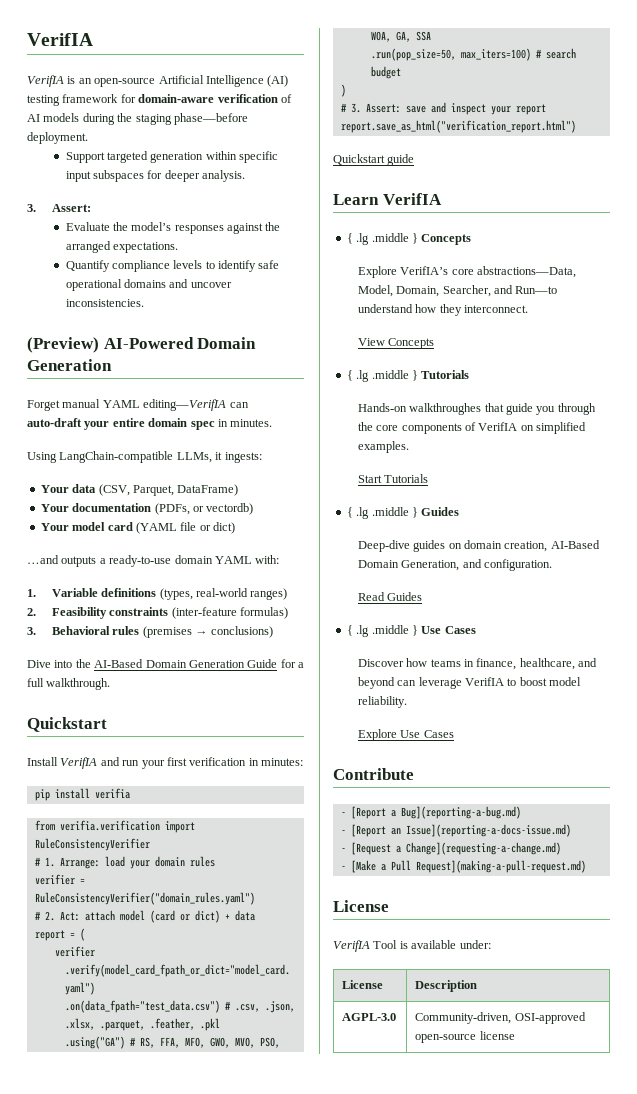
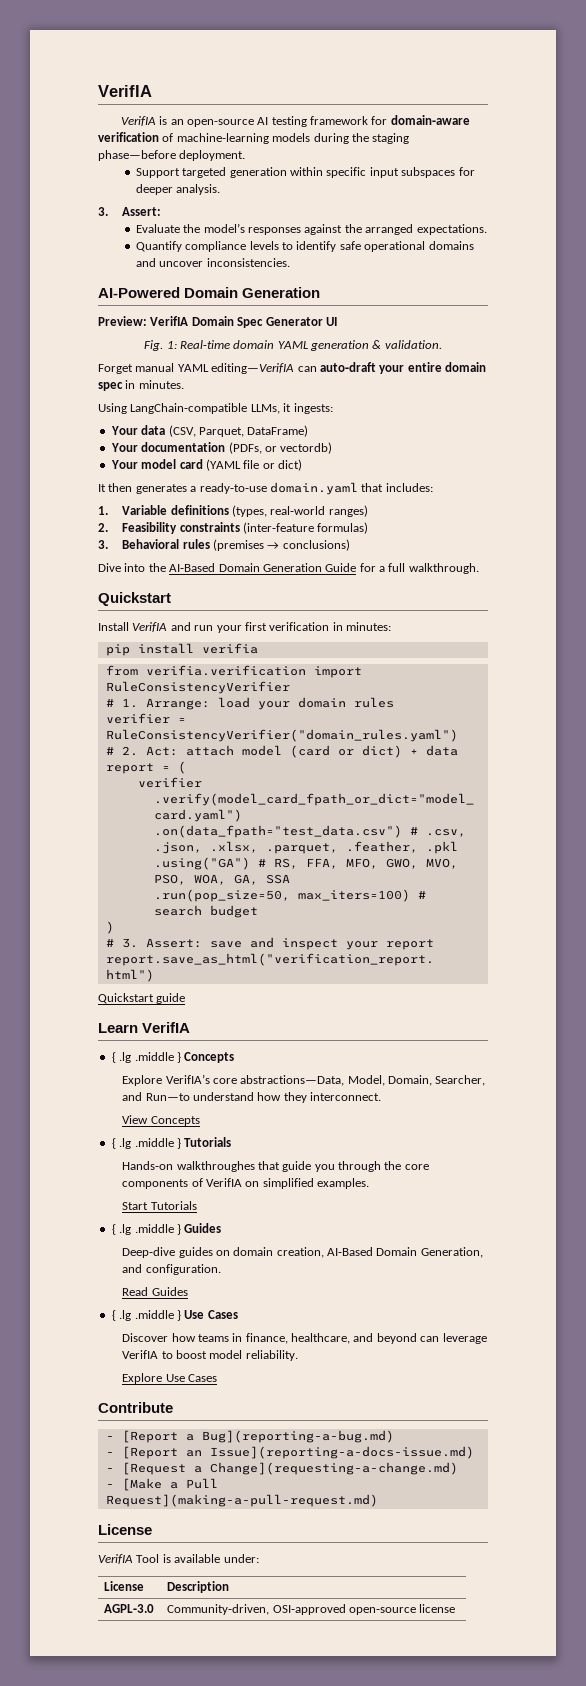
- VerifIA is an open-source Artificial Intelligence (AI) testing framework for domain‑aware verification of AI models during the staging phase—before deployment.
+ VerifIA is an open-source AI testing framework for domain‑aware verification of machine‑learning models during the staging phase—before deployment.
- (Preview) AI‑Powered Domain Generation
+ AI‑Powered Domain Generation
+ Preview: VerifIA Domain Spec Generator UI
+ Fig. 1: Real‑time domain YAML generation & validation.
- …and outputs a ready‑to‑use domain YAML with:
+ It then generates a ready‑to‑use domain.yaml that includes:

